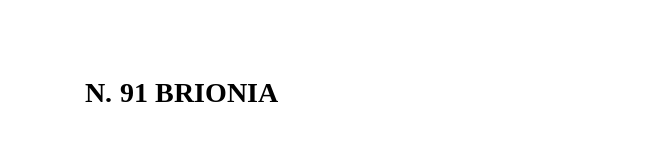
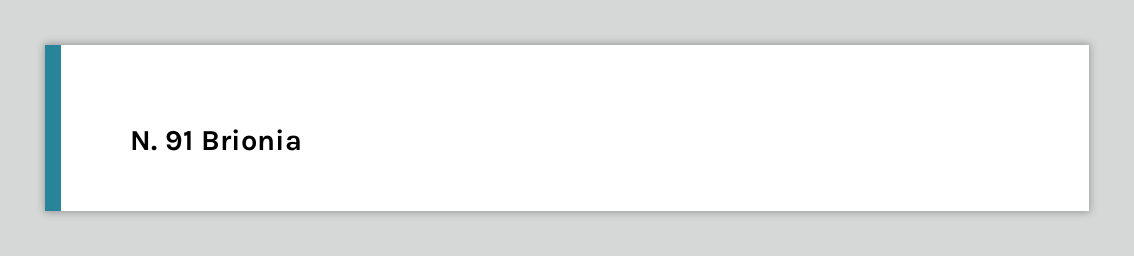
- N. 91 BRIONIA
+ N. 91 Brionia

